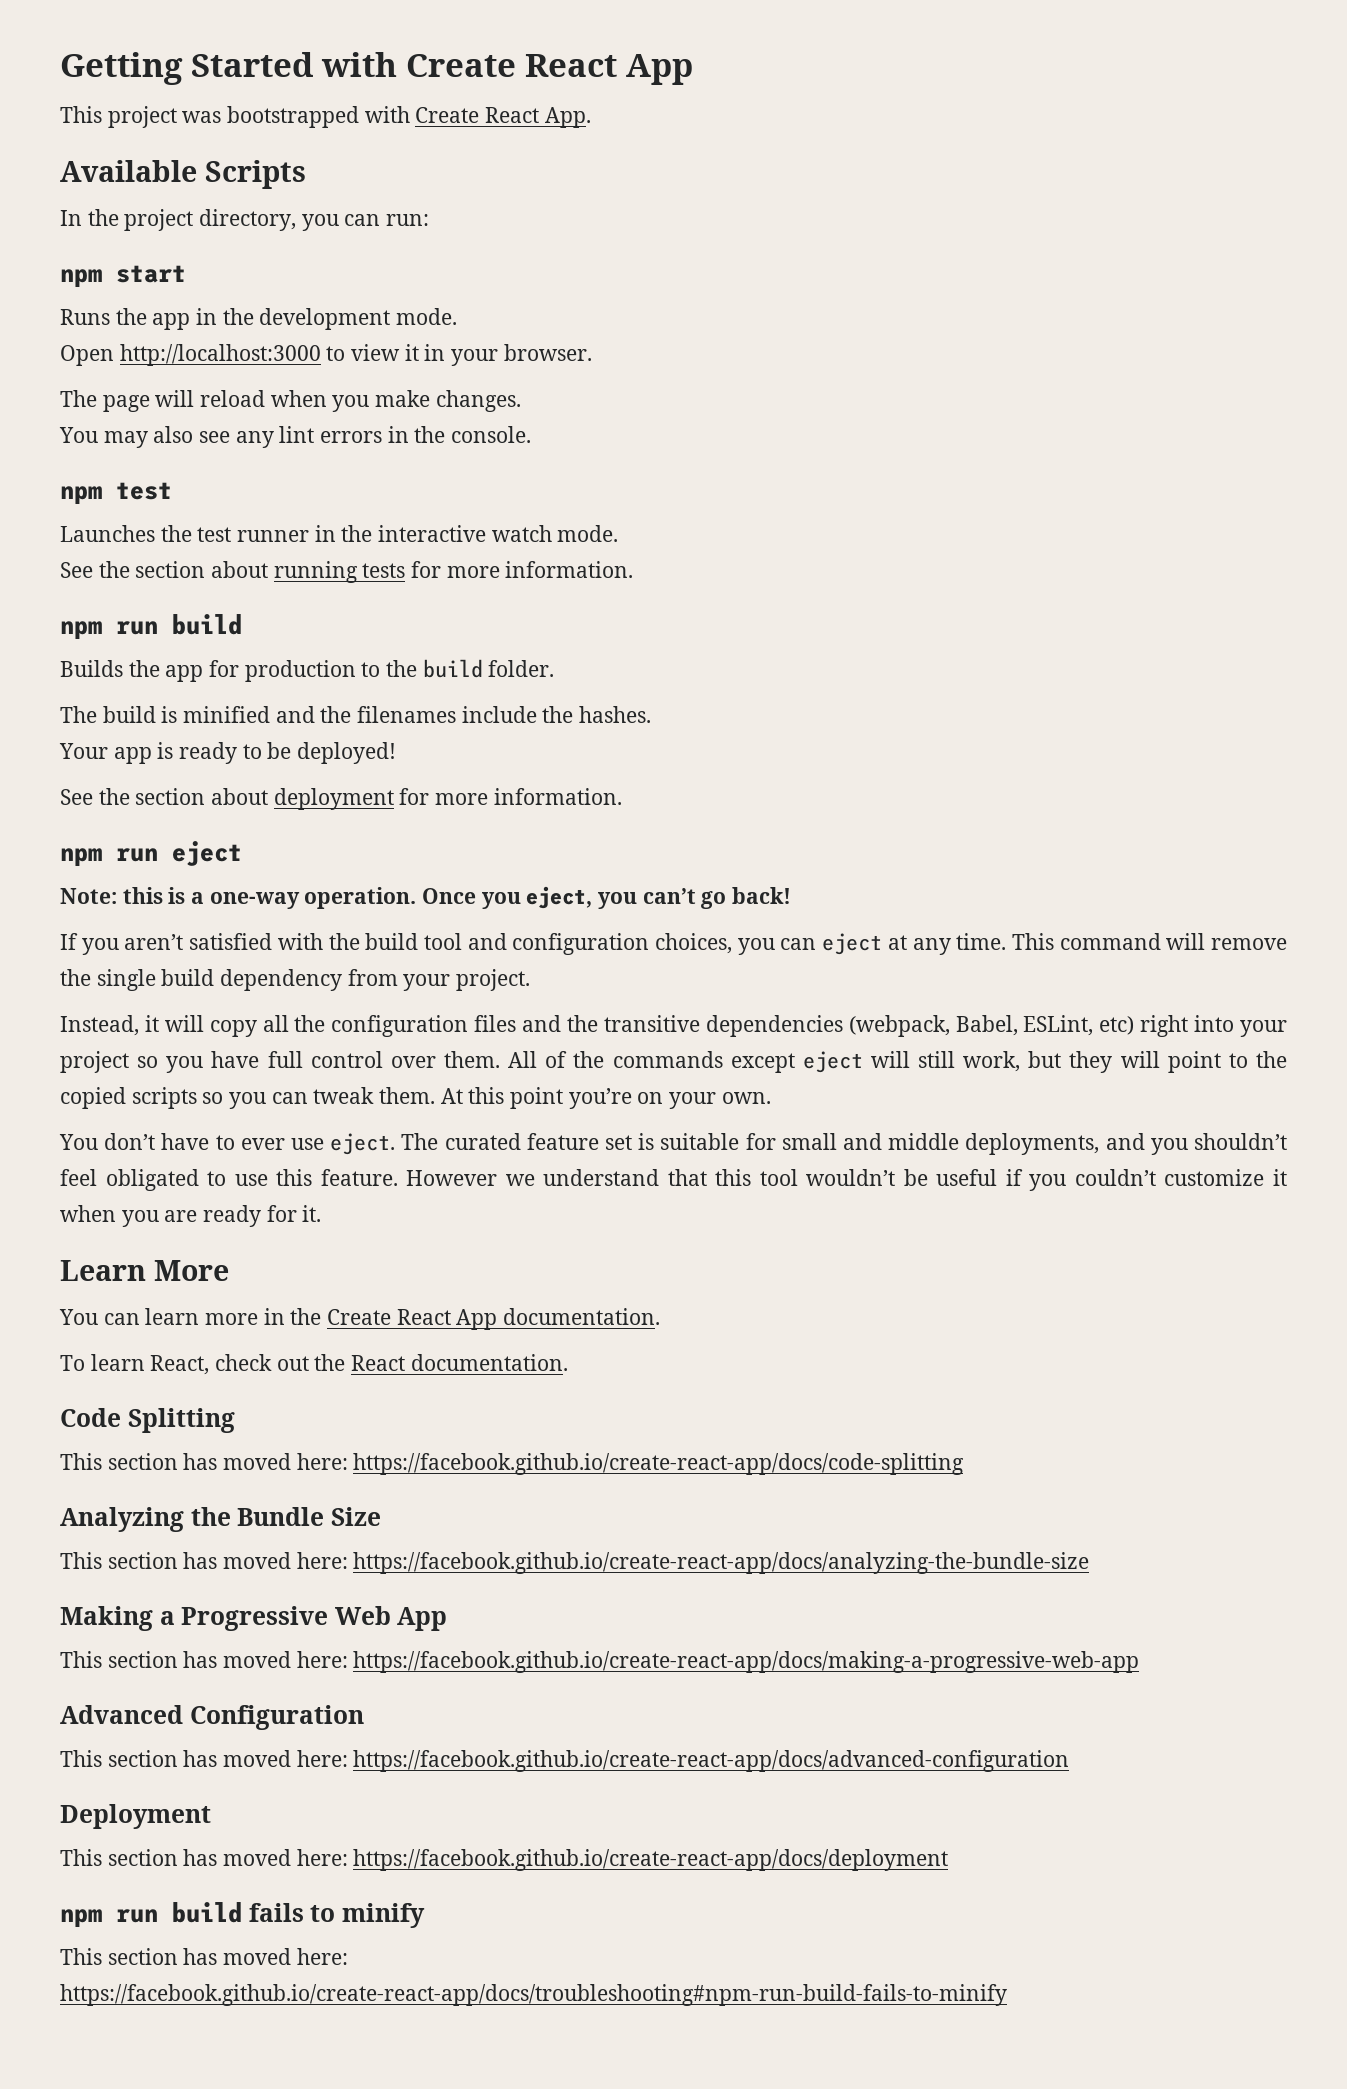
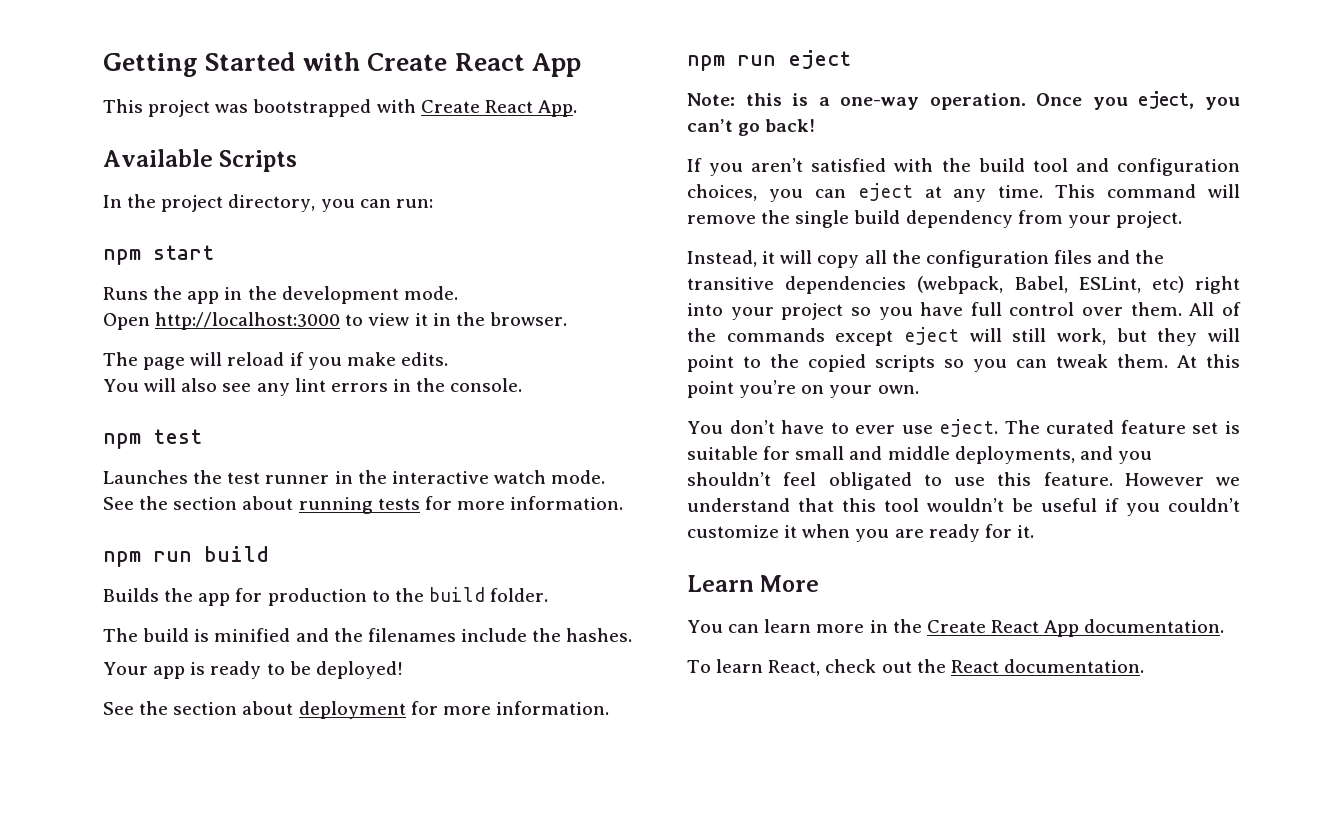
- Open http://localhost:3000 to view it in your browser.
+ Open http://localhost:3000 to view it in the browser.
- The page will reload when you make changes.
- You may also see any lint errors in the console.
+ The page will reload if you make edits.
+ You will also see any lint errors in the console.
- Code Splitting
- This section has moved here: https://facebook.github.io/create-react-app/docs/code-splitting
- Analyzing the Bundle Size
- This section has moved here: https://facebook.github.io/create-react-app/docs/analyzing-the-bundle-size
- Making a Progressive Web App
- This section has moved here: https://facebook.github.io/create-react-app/docs/making-a-progressive-web-app
- Advanced Configuration
- This section has moved here: https://facebook.github.io/create-react-app/docs/advanced-configuration
- Deployment
- This section has moved here: https://facebook.github.io/create-react-app/docs/deployment
- npm run build fails to minify
- This section has moved here: https://facebook.github.io/create-react-app/docs/troubleshooting#npm-run-build-fails-to-minify

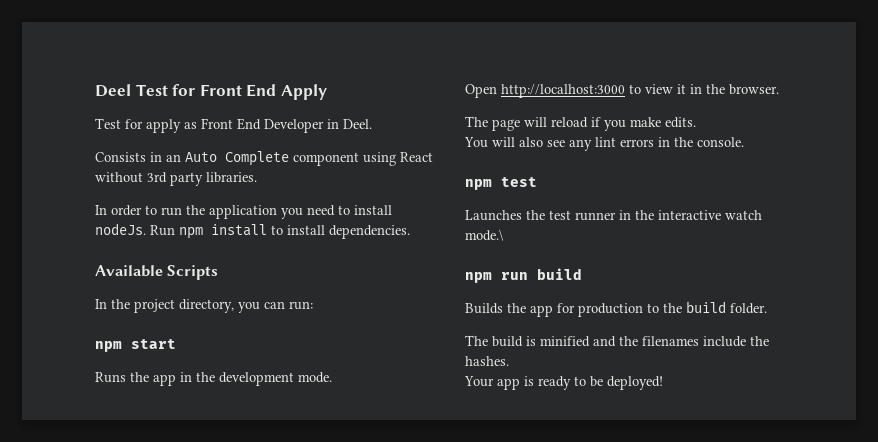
- Getting Started with Create React App
- This project was bootstrapped with Create React App.
+ Deel Test for Front End Apply
+ Test for apply as Front End Developer in Deel.
+ Consists in an Auto Complete component using React without 3rd party libraries.
+ In order to run the application you need to install nodeJs. Run npm install to install dependencies.
- Launches the test runner in the interactive watch mode.
- See the section about running tests for more information.
+ Launches the test runner in the interactive watch mode.\
- See the section about deployment for more information.
- npm run eject
- Note: this is a one-way operation. Once you eject, you can’t go back!
- If you aren’t satisfied with the build tool and configuration choices, you can eject at any time. This command will remove the single build dependency from your project.
- Instead, it will copy all the configuration files and the transitive dependencies (webpack, Babel, ESLint, etc) right into your project so you have full control over them. All of the commands except eject will still work, but they will point to the copied scripts so you can tweak them. At this point you’re on your own.
- You don’t have to ever use eject. The curated feature set is suitable for small and middle deployments, and you shouldn’t feel obligated to use this feature. However we understand that this tool wouldn’t be useful if you couldn’t customize it when you are ready for it.
- Learn More
- You can learn more in the Create React App documentation.
- To learn React, check out the React documentation.

